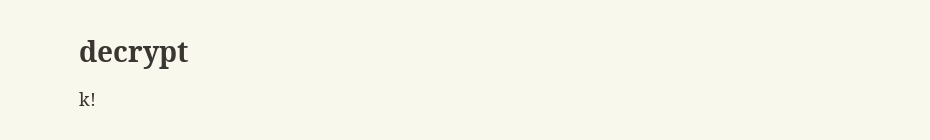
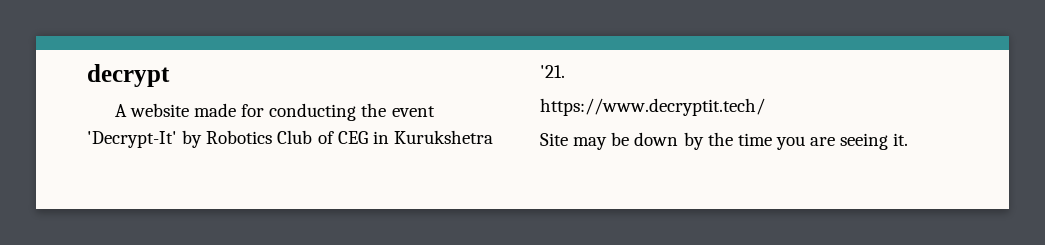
- k!
+ A website made for conducting the event 'Decrypt-It' by Robotics Club of CEG in Kurukshetra '21.
+ https://www.decryptit.tech/
+ Site may be down by the time you are seeing it.

